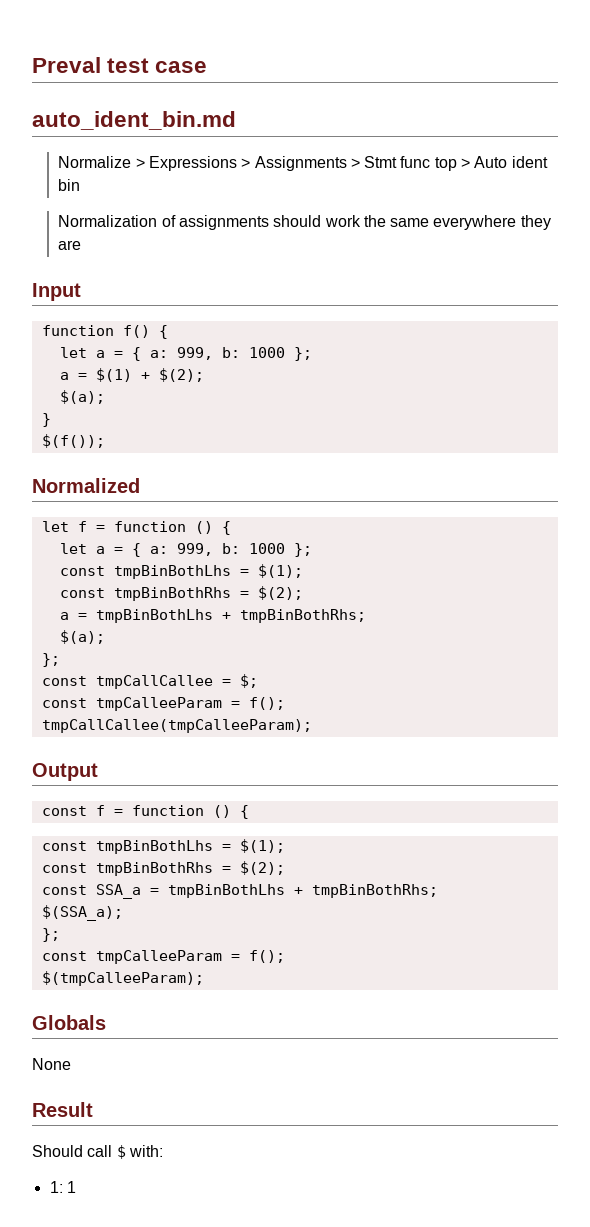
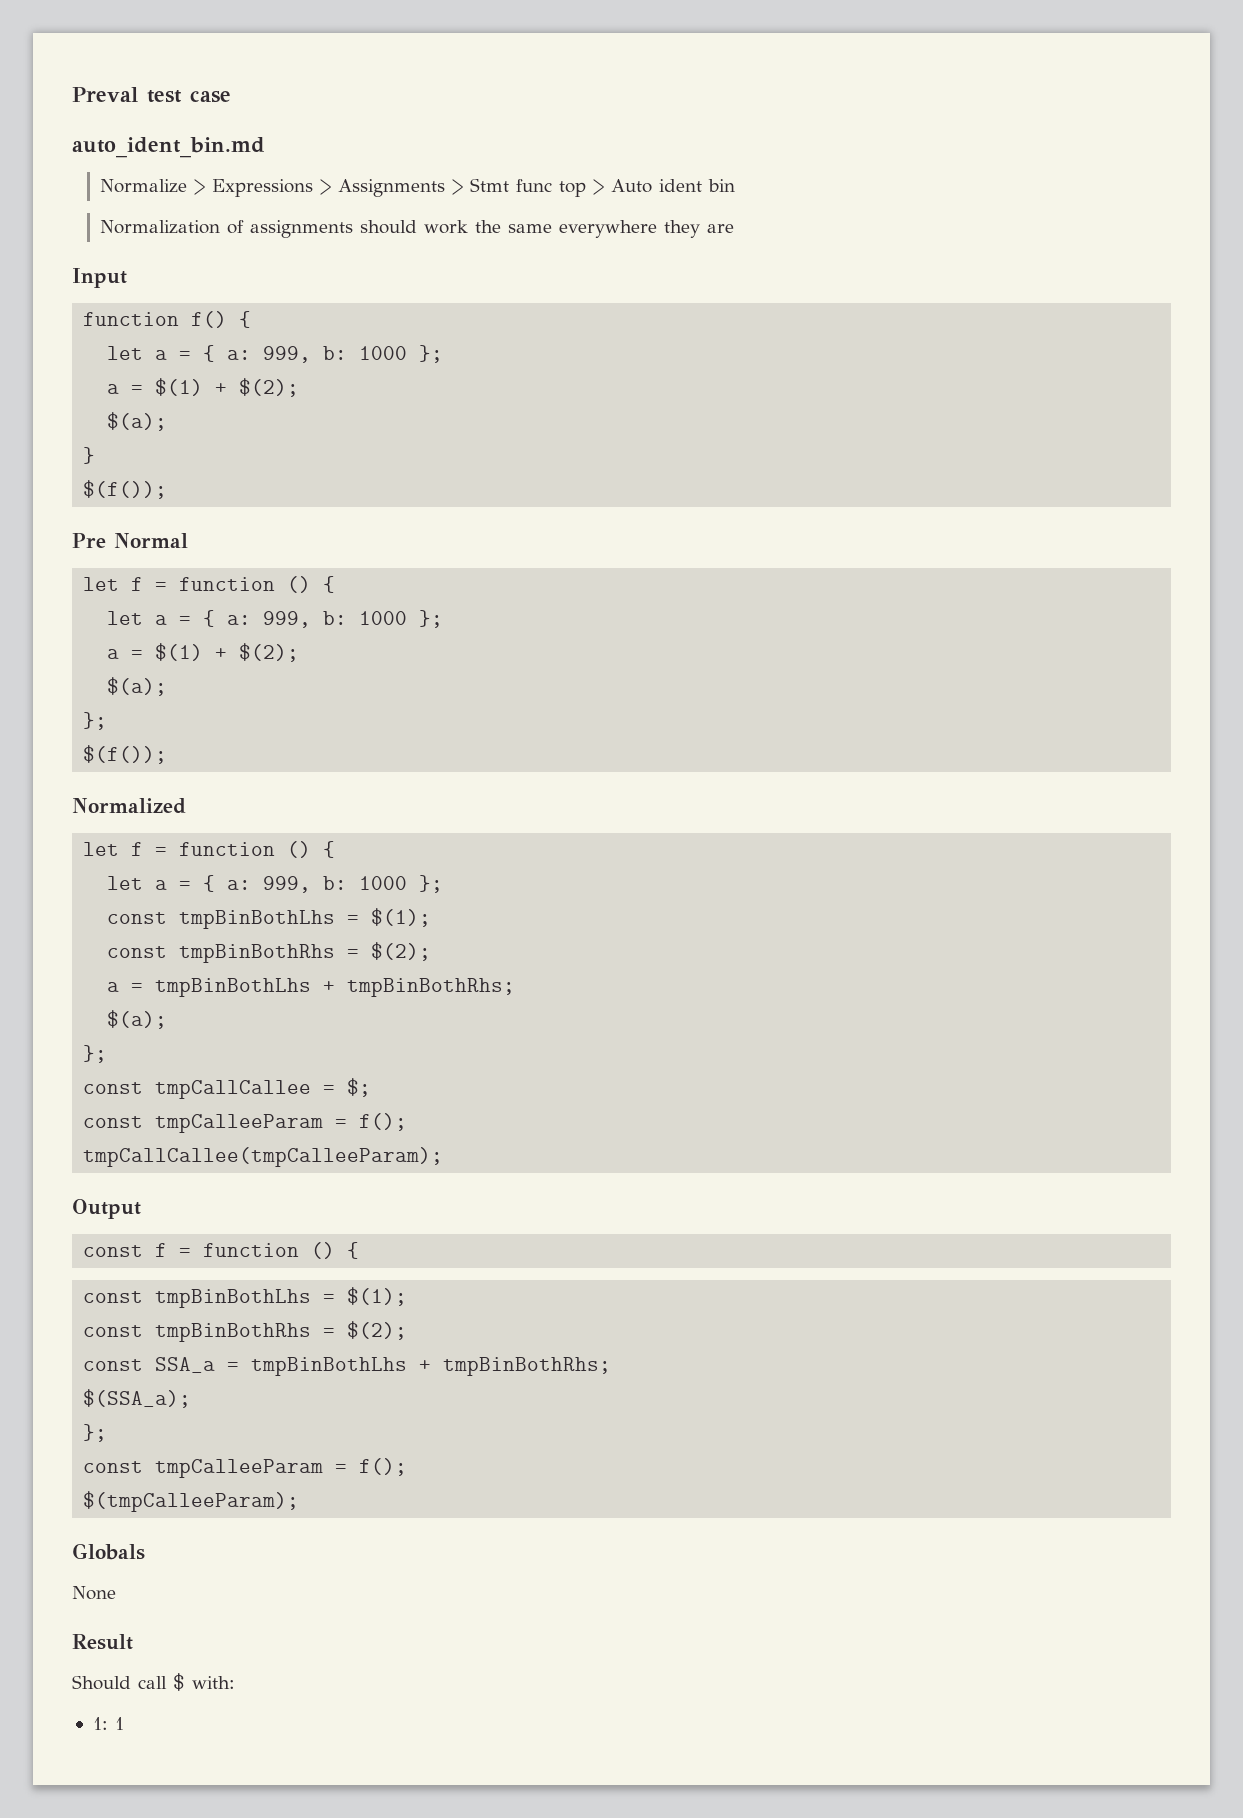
+ Pre Normal
+ let f = function () {
+ let a = { a: 999, b: 1000 };
+ a = $(1) + $(2);
+ $(a);
+ };
+ $(f());

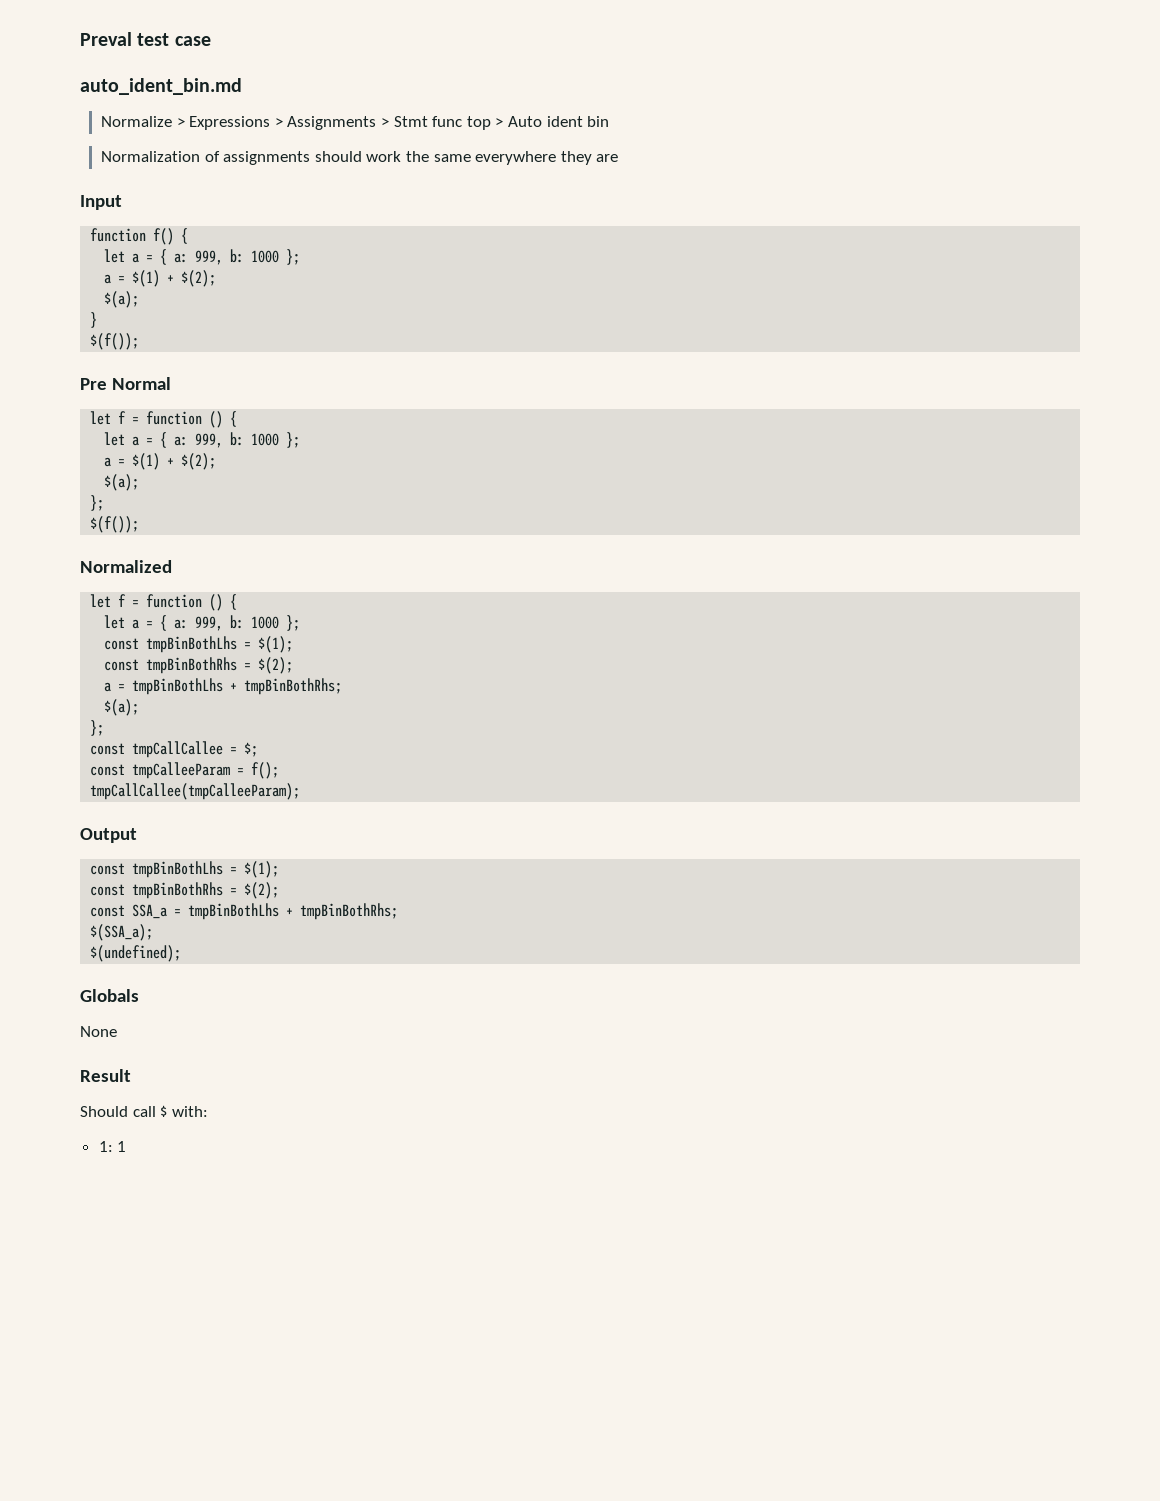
- const f = function () {
  $(SSA_a);
- };
- const tmpCalleeParam = f();
- $(tmpCalleeParam);
+ $(undefined);

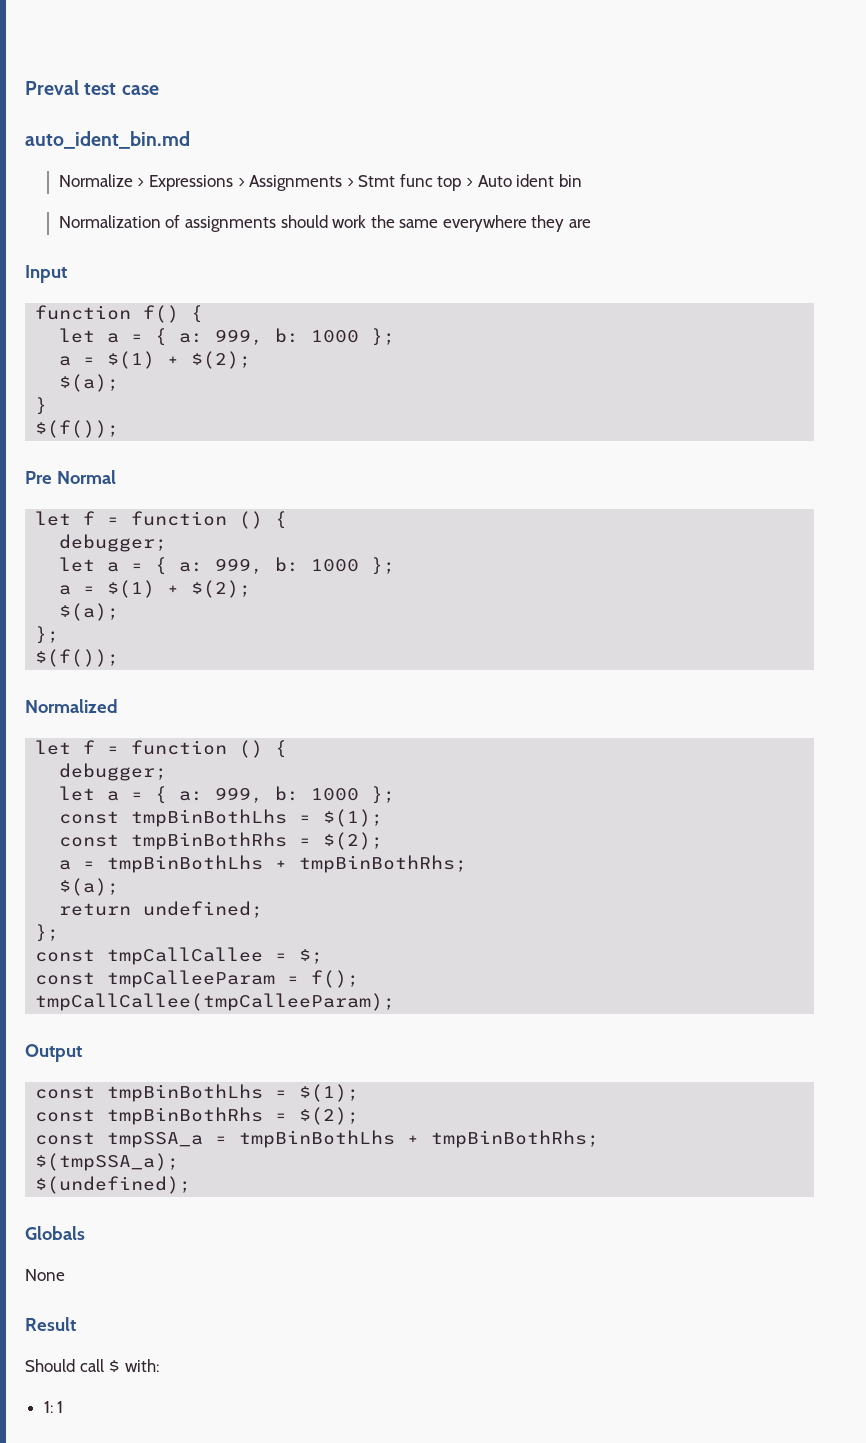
  Pre Normal
  let f = function () {
+ debugger;
  Normalized
  let f = function () {
+ debugger;
+ return undefined;
- const SSA_a = tmpBinBothLhs + tmpBinBothRhs;
- $(SSA_a);
+ const tmpSSA_a = tmpBinBothLhs + tmpBinBothRhs;
+ $(tmpSSA_a);

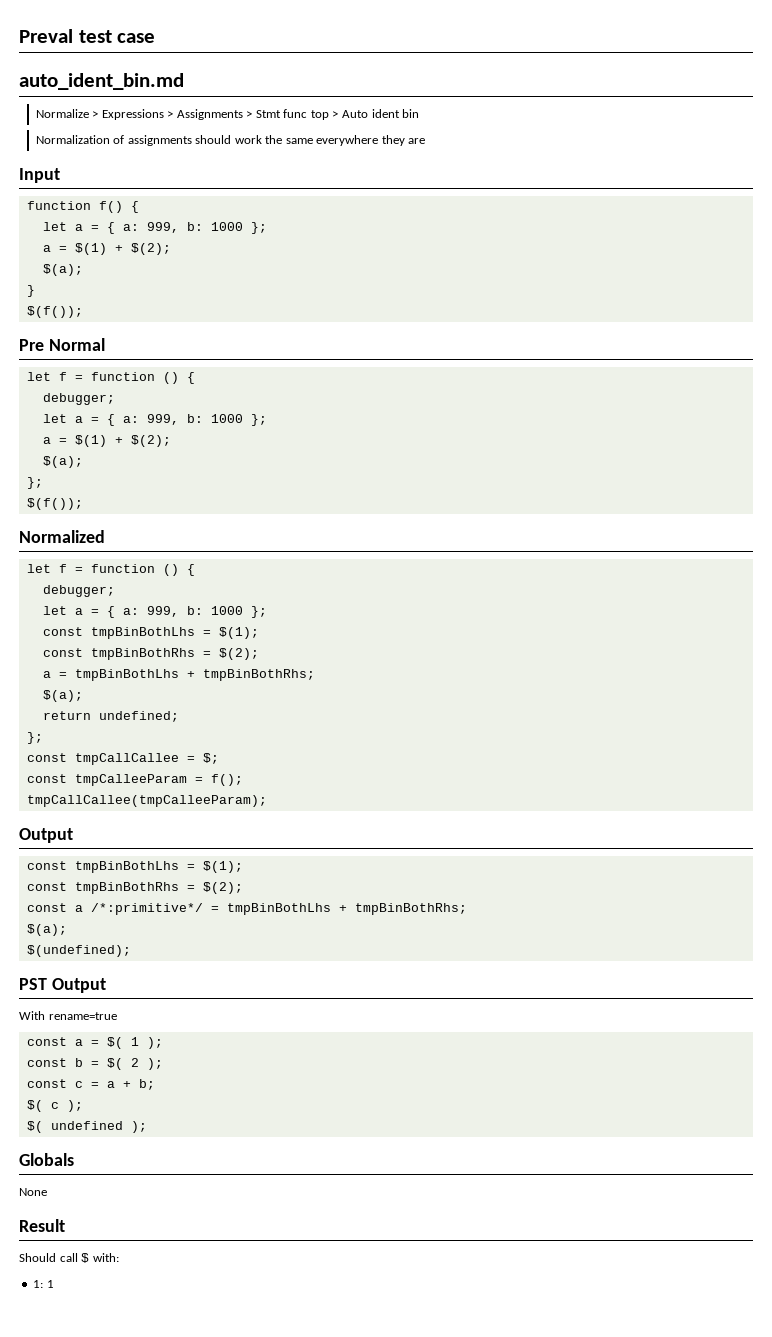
- const tmpSSA_a = tmpBinBothLhs + tmpBinBothRhs;
- $(tmpSSA_a);
+ const a /*:primitive*/ = tmpBinBothLhs + tmpBinBothRhs;
+ $(a);
+ PST Output
+ With rename=true
+ const a = $( 1 );
+ const b = $( 2 );
+ const c = a + b;
+ $( c );
+ $( undefined );

